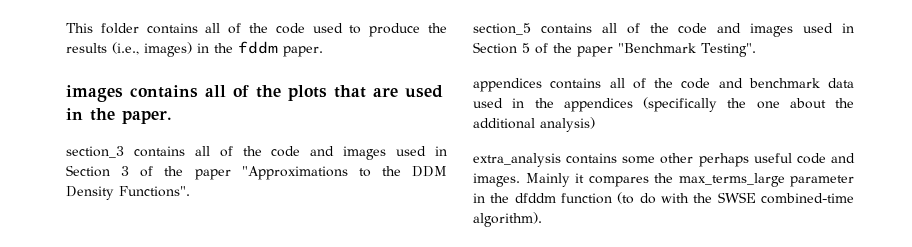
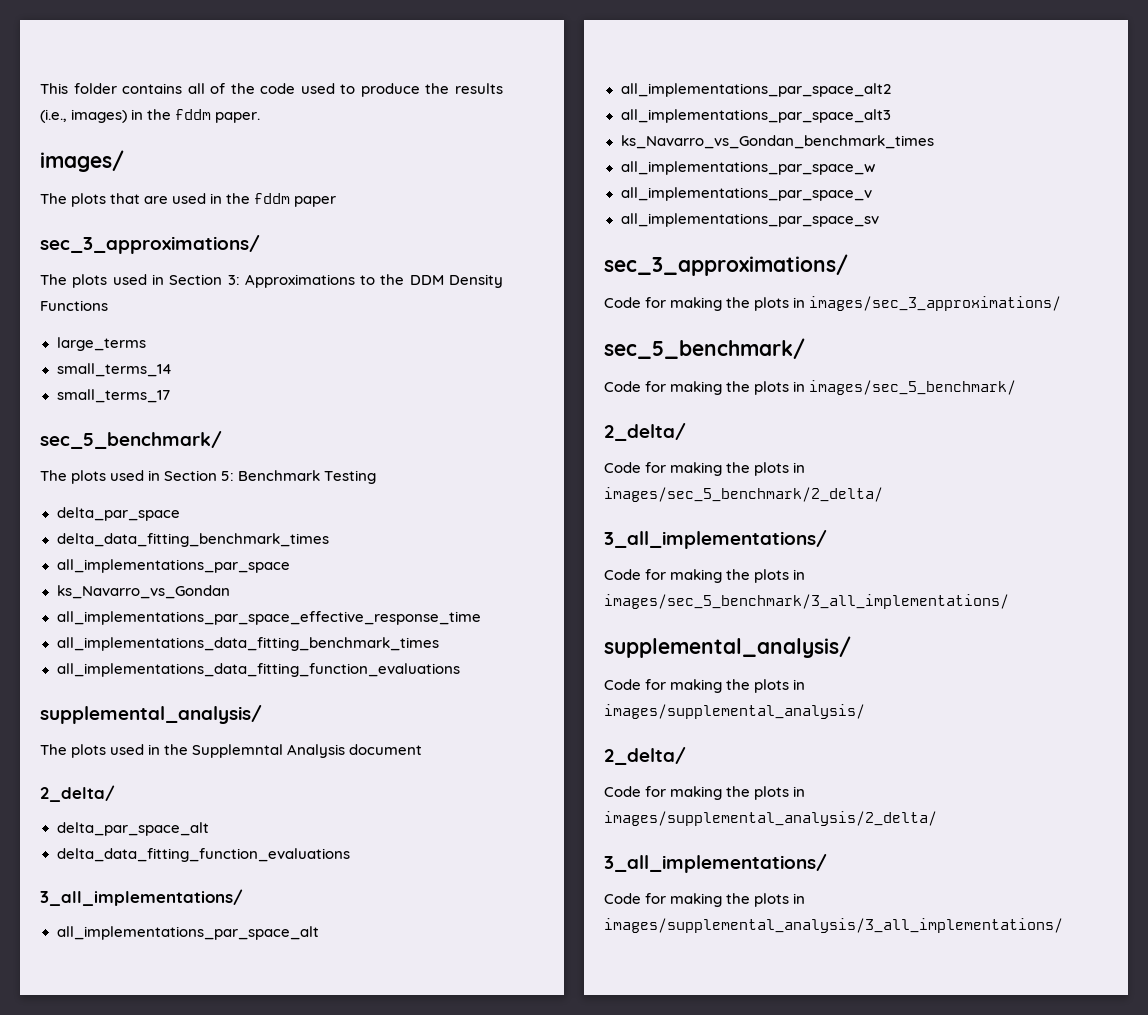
- images contains all of the plots that are used in the paper.
- section_3 contains all of the code and images used in Section 3 of the paper "Approximations to the DDM Density Functions".
- section_5 contains all of the code and images used in Section 5 of the paper "Benchmark Testing".
- appendices contains all of the code and benchmark data used in the appendices (specifically the one about the additional analysis)
- extra_analysis contains some other perhaps useful code and images. Mainly it compares the max_terms_large parameter in the dfddm function (to do with the SWSE combined-time algorithm).
+ images/
+ The plots that are used in the fddm paper
+ sec_3_approximations/
+ The plots used in Section 3: Approximations to the DDM Density Functions
+ large_terms
+ small_terms_14
+ small_terms_17
+ sec_5_benchmark/
+ The plots used in Section 5: Benchmark Testing
+ delta_par_space
+ delta_data_fitting_benchmark_times
+ all_implementations_par_space
+ ks_Navarro_vs_Gondan
+ all_implementations_par_space_effective_response_time
+ all_implementations_data_fitting_benchmark_times
+ all_implementations_data_fitting_function_evaluations
+ supplemental_analysis/
+ The plots used in the Supplemntal Analysis document
+ 2_delta/
+ delta_par_space_alt
+ delta_data_fitting_function_evaluations
+ 3_all_implementations/
+ all_implementations_par_space_alt
+ all_implementations_par_space_alt2
+ all_implementations_par_space_alt3
+ ks_Navarro_vs_Gondan_benchmark_times
+ all_implementations_par_space_w
+ all_implementations_par_space_v
+ all_implementations_par_space_sv
+ sec_3_approximations/
+ Code for making the plots in images/sec_3_approximations/
+ sec_5_benchmark/
+ Code for making the plots in images/sec_5_benchmark/
+ 2_delta/
+ Code for making the plots in images/sec_5_benchmark/2_delta/
+ 3_all_implementations/
+ Code for making the plots in images/sec_5_benchmark/3_all_implementations/
+ supplemental_analysis/
+ Code for making the plots in images/supplemental_analysis/
+ 2_delta/
+ Code for making the plots in images/supplemental_analysis/2_delta/
+ 3_all_implementations/
+ Code for making the plots in images/supplemental_analysis/3_all_implementations/

